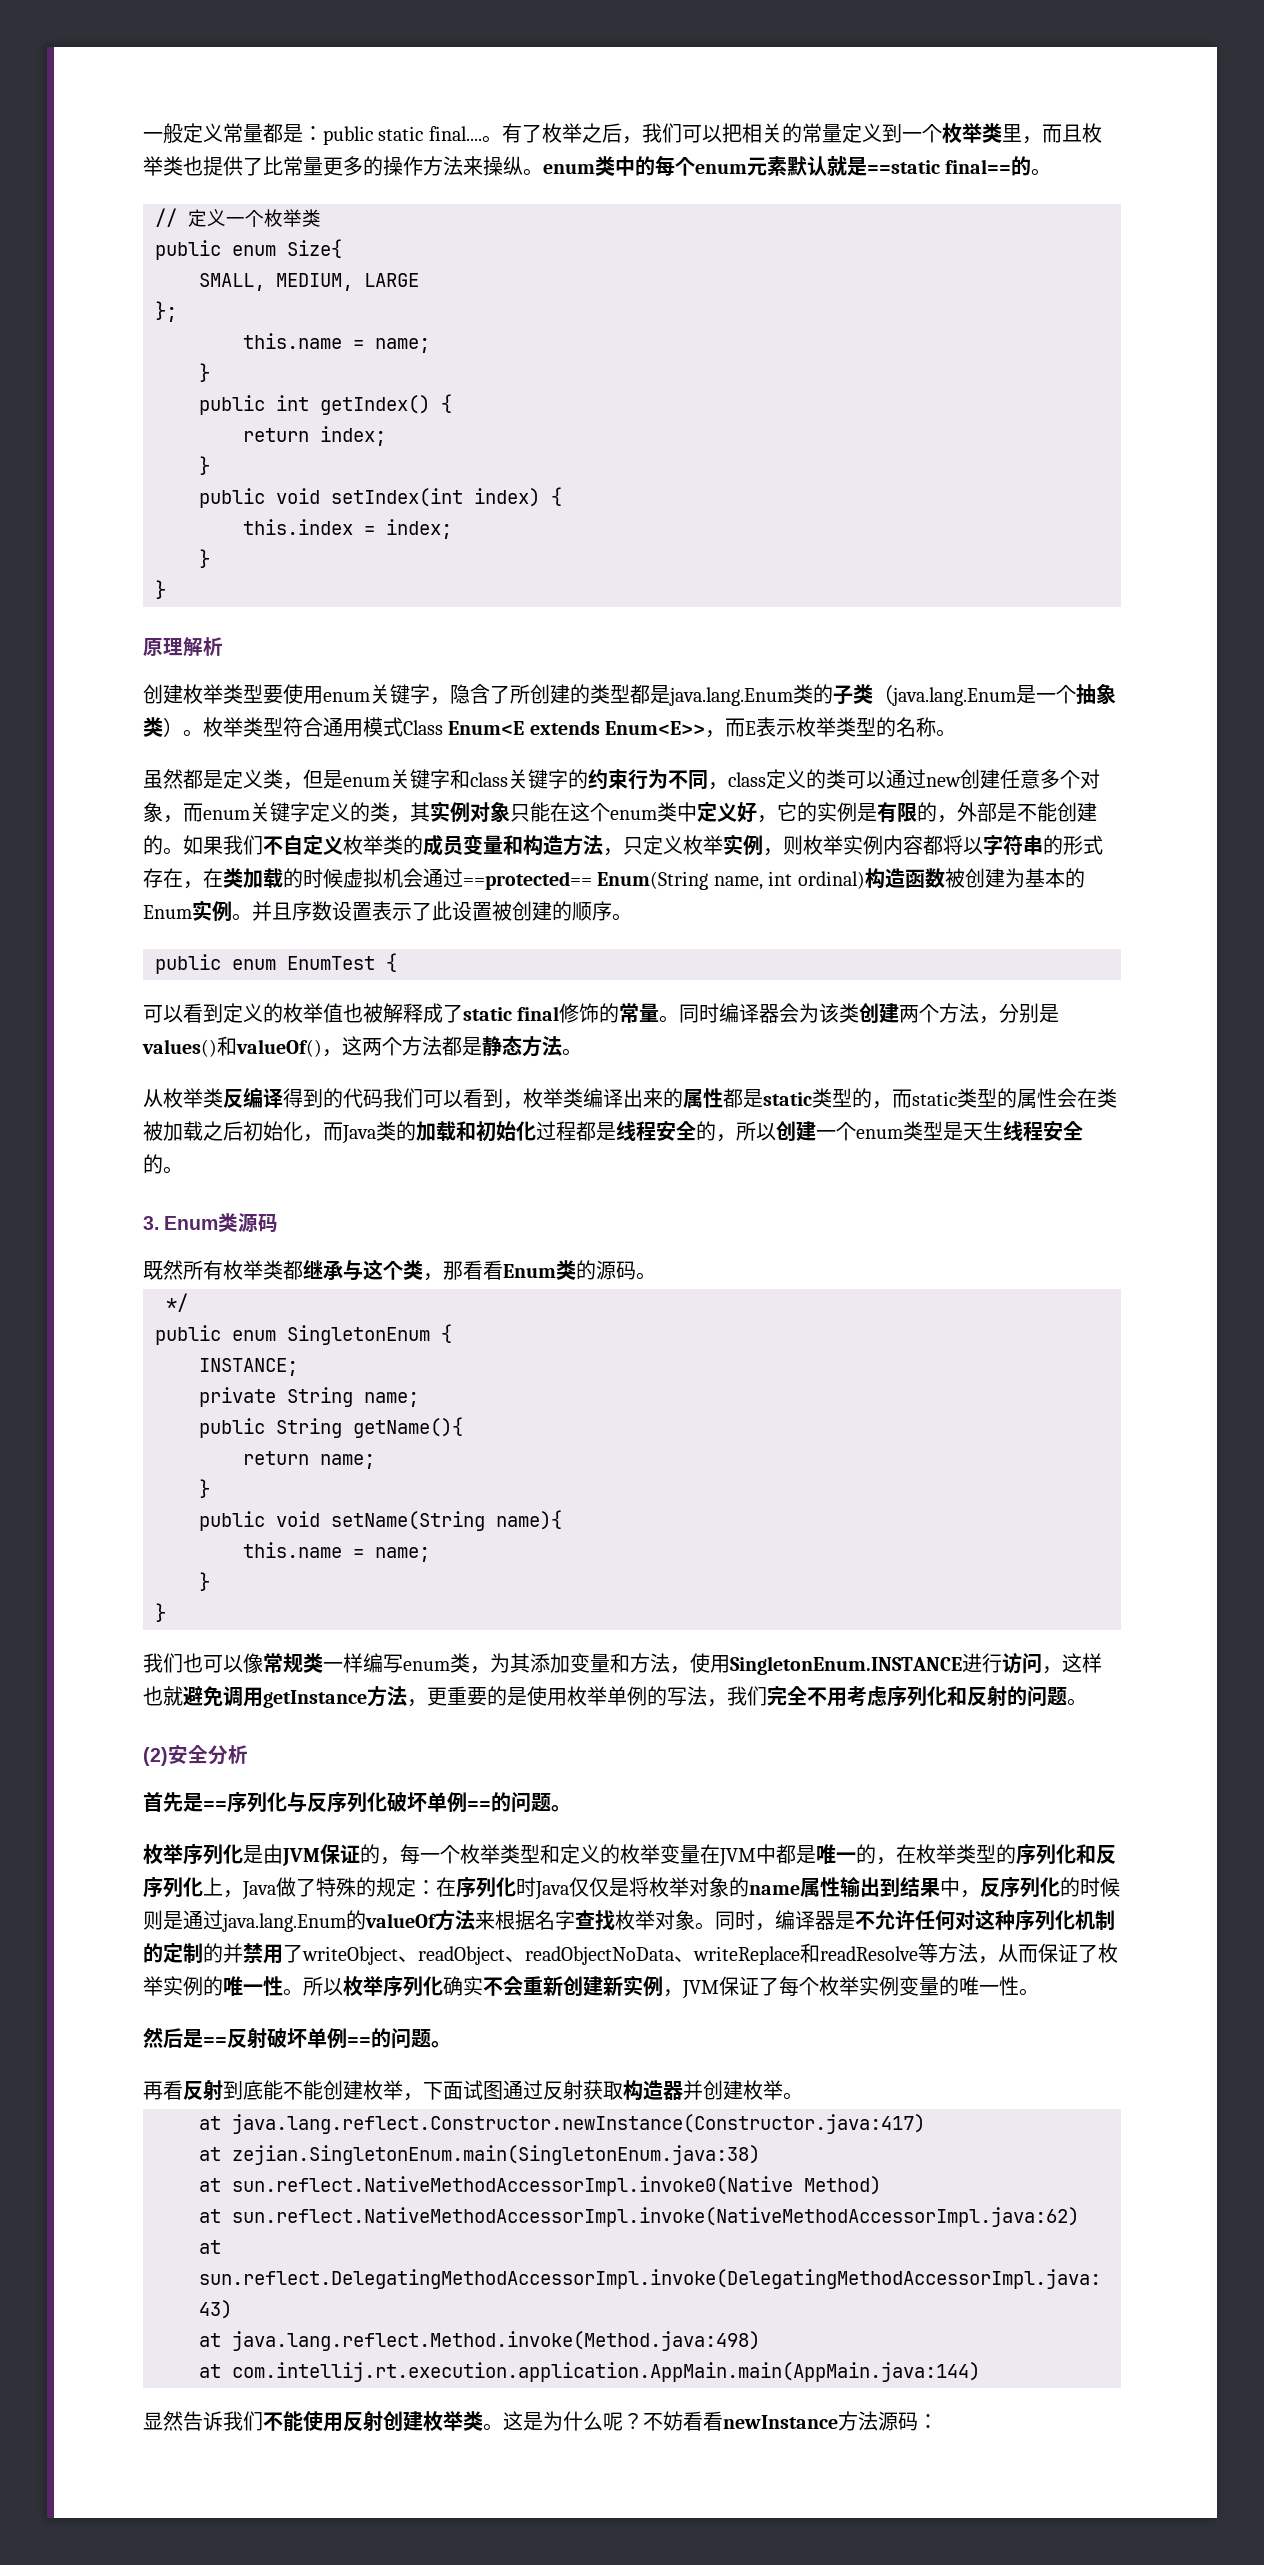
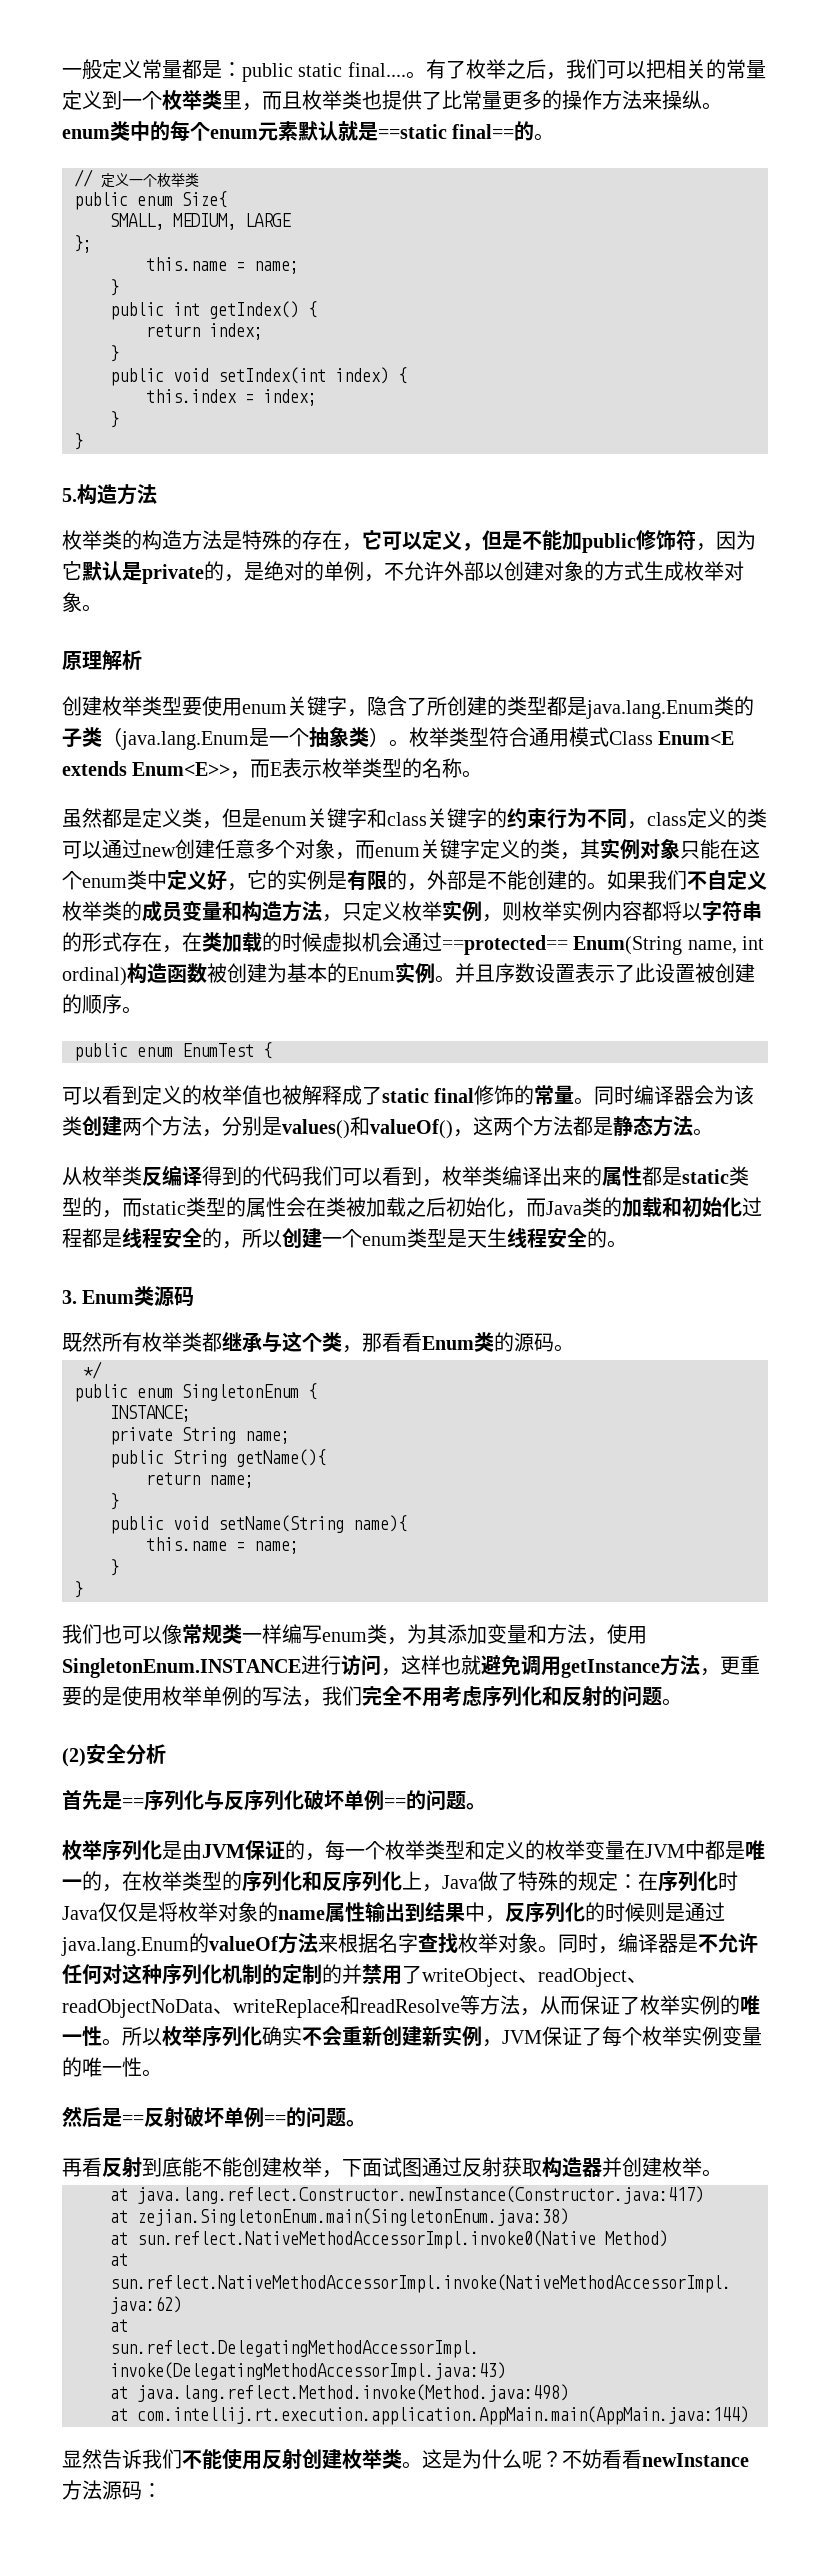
+ 5.构造方法
+ 枚举类的构造方法是特殊的存在，它可以定义，但是不能加public修饰符，因为它默认是private的，是绝对的单例，不允许外部以创建对象的方式生成枚举对象。

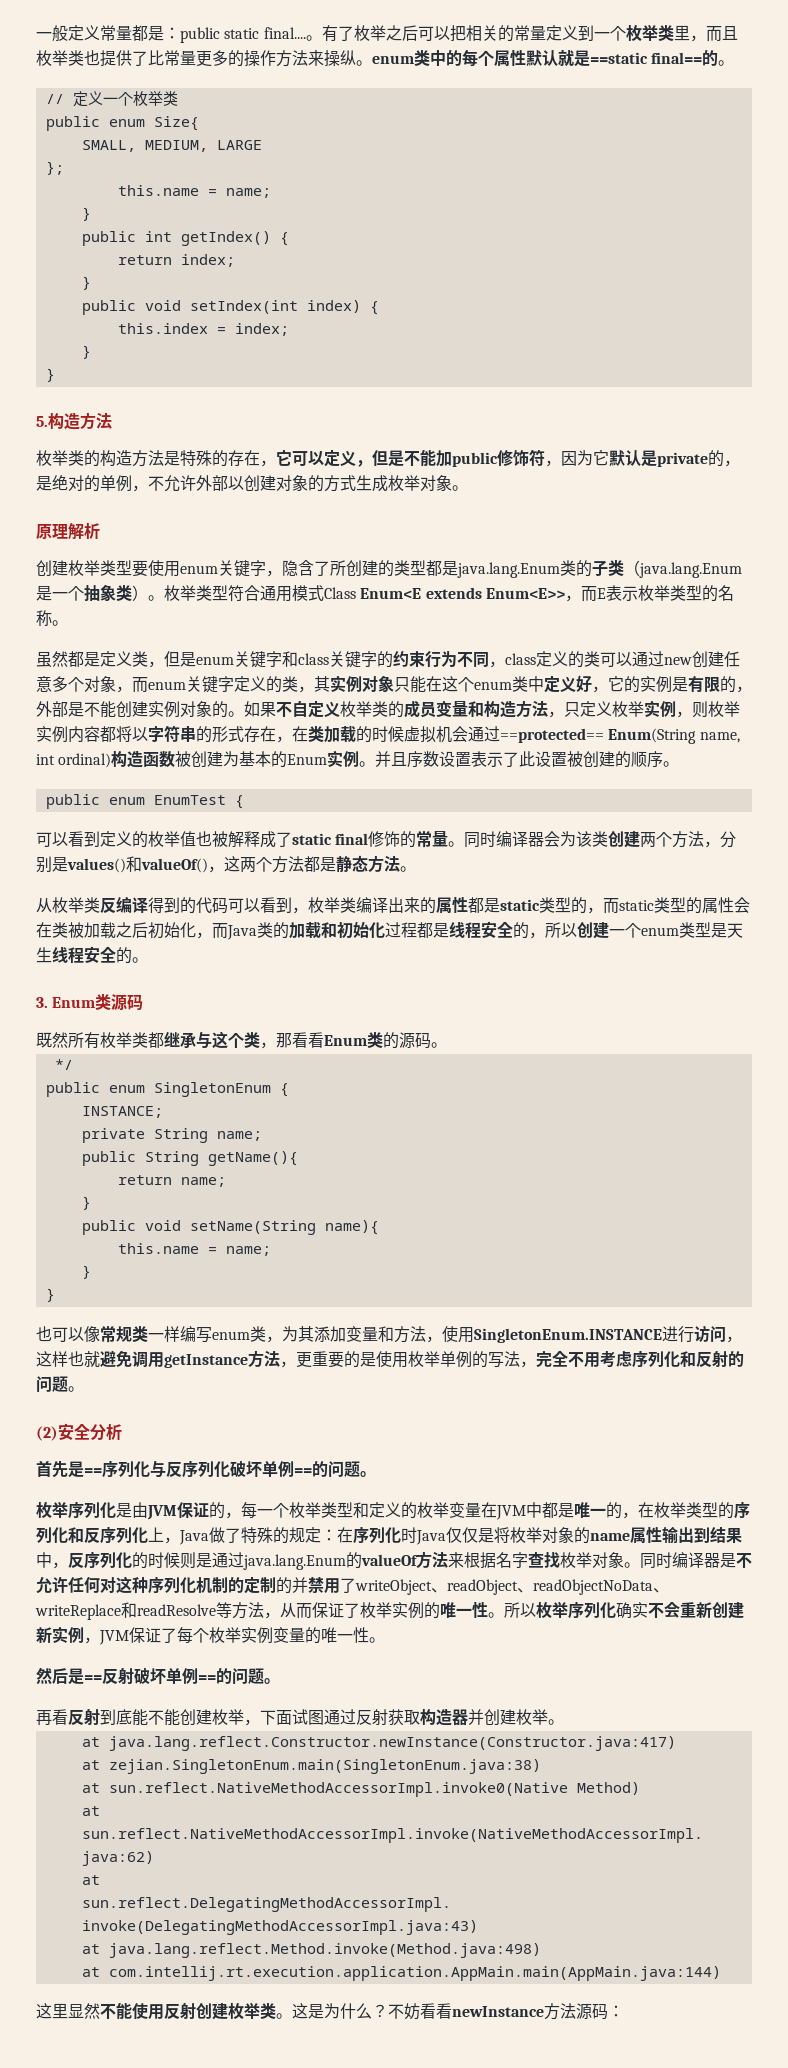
- 有了枚举之后，我们可以把相关的常量定义到一个枚举类里，而且枚举类也提供了比常量更多的操作方法来操纵。enum类中的每个enum元素默认就是==static final==的。
+ 有了枚举之后可以把相关的常量定义到一个枚举类里，而且枚举类也提供了比常量更多的操作方法来操纵。enum类中的每个属性默认就是==static final==的。
- 虽然都是定义类，但是enum关键字和class关键字的约束行为不同，class定义的类可以通过new创建任意多个对象，而enum关键字定义的类，其实例对象只能在这个enum类中定义好，它的实例是有限的，外部是不能创建的。
+ 虽然都是定义类，但是enum关键字和class关键字的约束行为不同，class定义的类可以通过new创建任意多个对象，而enum关键字定义的类，其实例对象只能在这个enum类中定义好，它的实例是有限的，外部是不能创建实例对象的。
- 如果我们不自定义枚举类的成员变量和构造方法，只定义枚举实例，则枚举实例内容都将以字符串的形式存在，在类加载的时候虚拟机会通过==protected== Enum(String name, int ordinal)构造函数被创建为基本的Enum实例。
+ 如果不自定义枚举类的成员变量和构造方法，只定义枚举实例，则枚举实例内容都将以字符串的形式存在，在类加载的时候虚拟机会通过==protected== Enum(String name, int ordinal)构造函数被创建为基本的Enum实例。
- 从枚举类反编译得到的代码我们可以看到，枚举类编译出来的属性都是static类型的，而static类型的属性会在类被加载之后初始化，而Java类的加载和初始化过程都是线程安全的，所以创建一个enum类型是天生线程安全的。
+ 从枚举类反编译得到的代码可以看到，枚举类编译出来的属性都是static类型的，而static类型的属性会在类被加载之后初始化，而Java类的加载和初始化过程都是线程安全的，所以创建一个enum类型是天生线程安全的。
- 我们也可以像常规类一样编写enum类，为其添加变量和方法，使用SingletonEnum.INSTANCE进行访问，这样也就避免调用getInstance方法，更重要的是使用枚举单例的写法，我们完全不用考虑序列化和反射的问题。
+ 也可以像常规类一样编写enum类，为其添加变量和方法，使用SingletonEnum.INSTANCE进行访问，这样也就避免调用getInstance方法，更重要的是使用枚举单例的写法，完全不用考虑序列化和反射的问题。
- 同时，编译器是不允许任何对这种序列化机制的定制的并禁用了writeObject、readObject、readObjectNoData、writeReplace和readResolve等方法，从而保证了枚举实例的唯一性。
+ 同时编译器是不允许任何对这种序列化机制的定制的并禁用了writeObject、readObject、readObjectNoData、writeReplace和readResolve等方法，从而保证了枚举实例的唯一性。
- 显然告诉我们不能使用反射创建枚举类。
+ 这里显然不能使用反射创建枚举类。
- 这是为什么呢？
+ 这是为什么？

